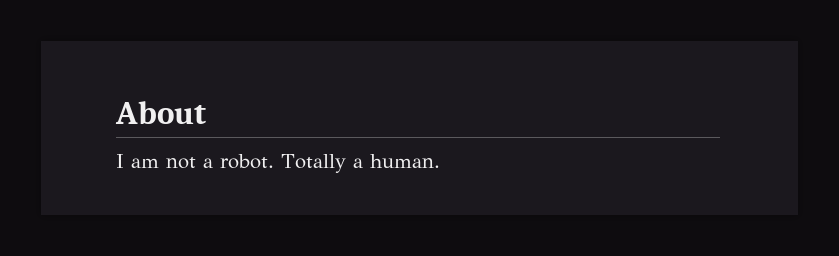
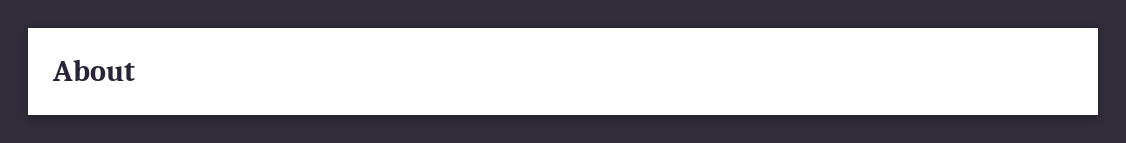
- I am not a robot. Totally a human.

